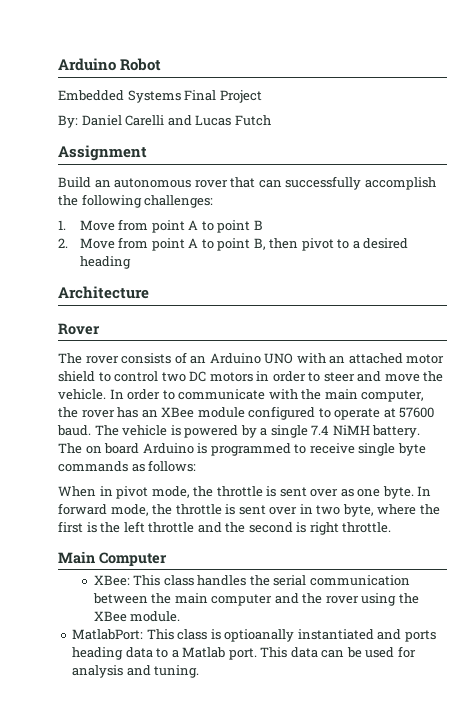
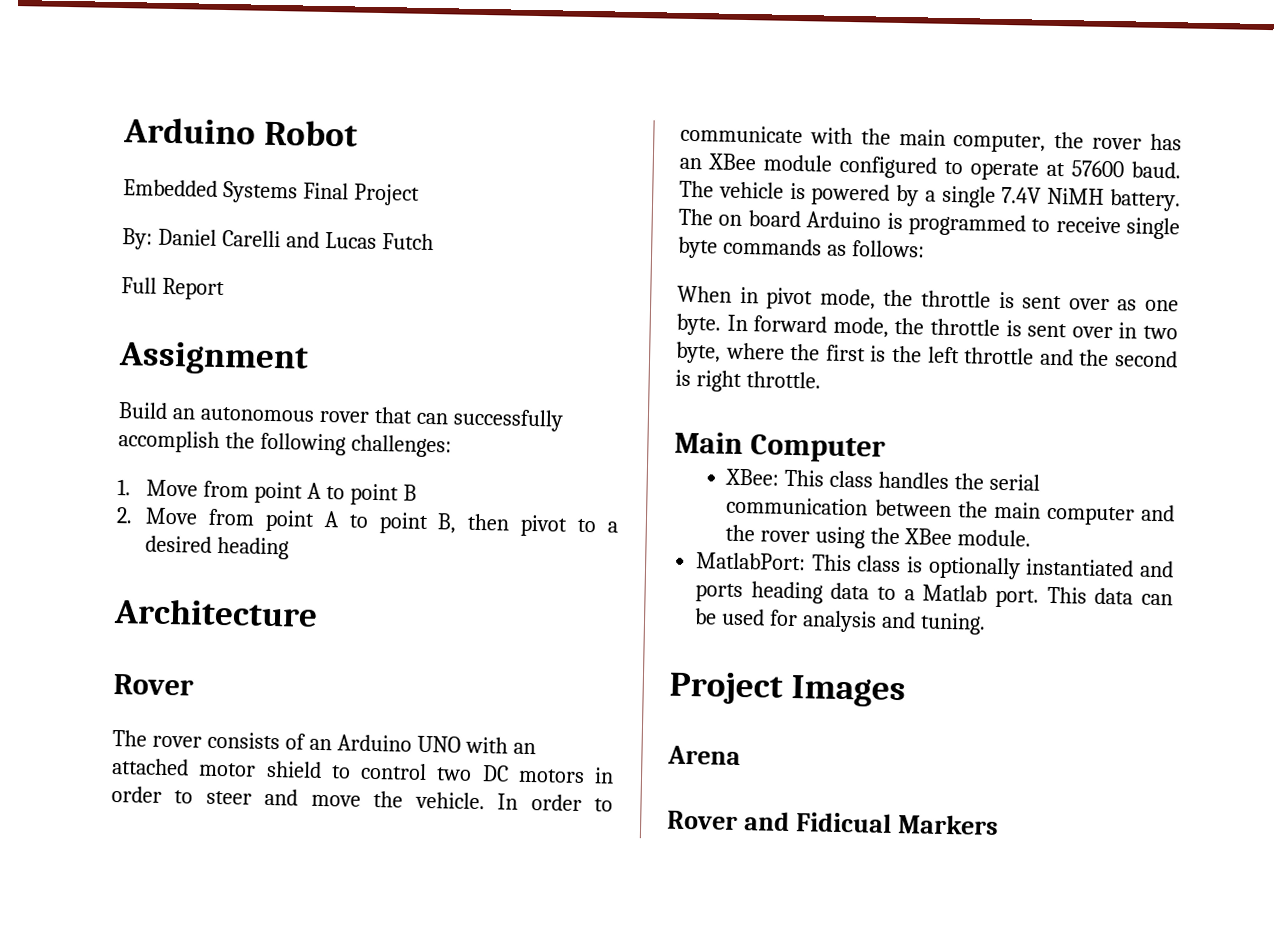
+ Full Report
- The vehicle is powered by a single 7.4 NiMH battery.
+ The vehicle is powered by a single 7.4V NiMH battery.
- MatlabPort: This class is optioanally instantiated and ports heading data to a Matlab port.
+ MatlabPort: This class is optionally instantiated and ports heading data to a Matlab port.
+ Project Images
+ Arena
+ Rover and Fidicual Markers

